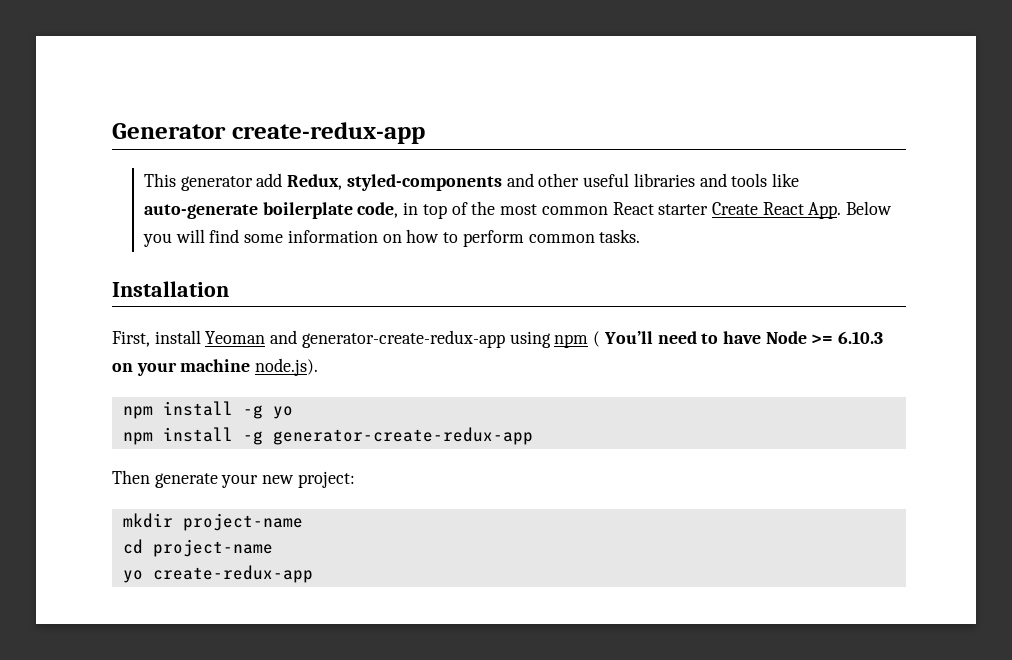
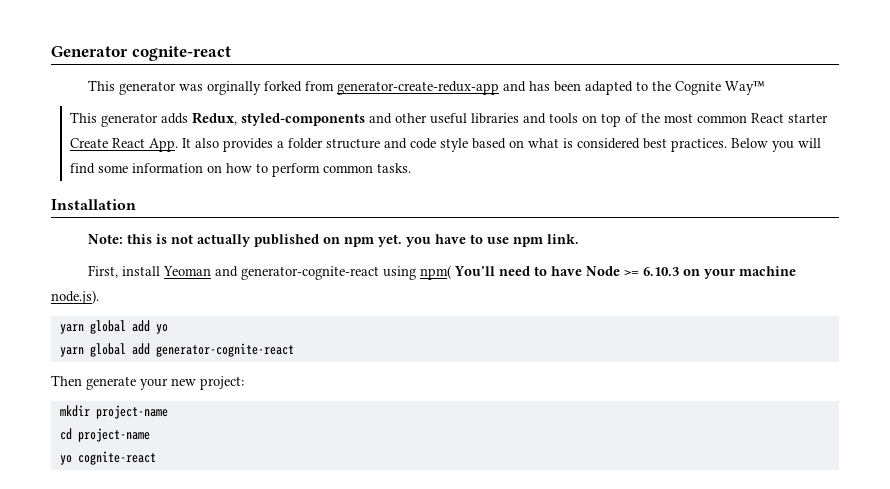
- Generator create-redux-app
- This generator add Redux, styled-components and other useful libraries and tools like auto-generate boilerplate code, in top of the most common React starter Create React App. Below you will find some information on how to perform common tasks.
+ Generator cognite-react
+ This generator was orginally forked from generator-create-redux-app and has been adapted to the Cognite Way™
+ This generator adds Redux, styled-components and other useful libraries and tools on top of the most common React starter Create React App. It also provides a folder structure and code style based on what is considered best practices. Below you will find some information on how to perform common tasks.
+ Note: this is not actually published on npm yet. you have to use npm link.
- First, install Yeoman and generator-create-redux-app using npm ( You’ll need to have Node >= 6.10.3 on your machine node.js).
+ First, install Yeoman and generator-cognite-react using npm( You’ll need to have Node >= 6.10.3 on your machine node.js).
- npm install -g yo
- npm install -g generator-create-redux-app
+ yarn global add yo
+ yarn global add generator-cognite-react
- yo create-redux-app
+ yo cognite-react

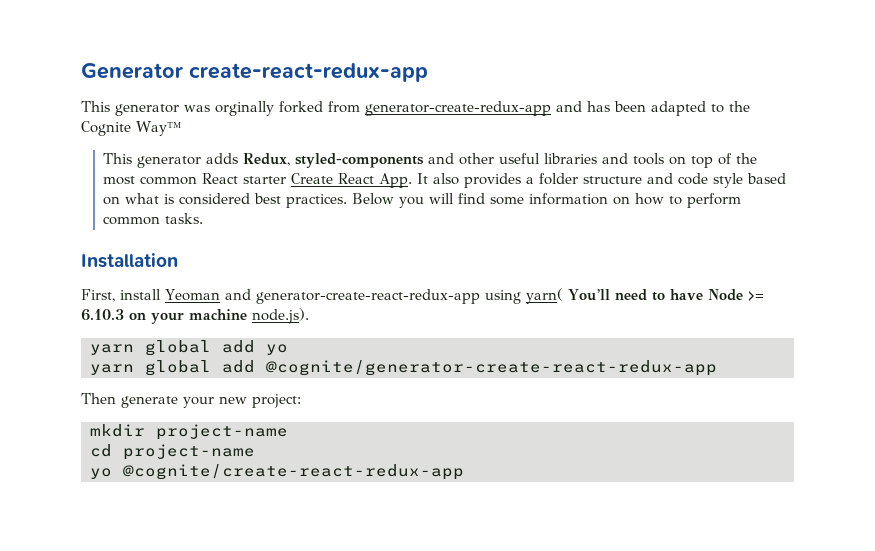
- Generator cognite-react
+ Generator create-react-redux-app
- Note: this is not actually published on npm yet. you have to use npm link.
- First, install Yeoman and generator-cognite-react using npm( You’ll need to have Node >= 6.10.3 on your machine node.js).
+ First, install Yeoman and generator-create-react-redux-app using yarn( You’ll need to have Node >= 6.10.3 on your machine node.js).
- yarn global add generator-cognite-react
+ yarn global add @cognite/generator-create-react-redux-app
- yo cognite-react
+ yo @cognite/create-react-redux-app

